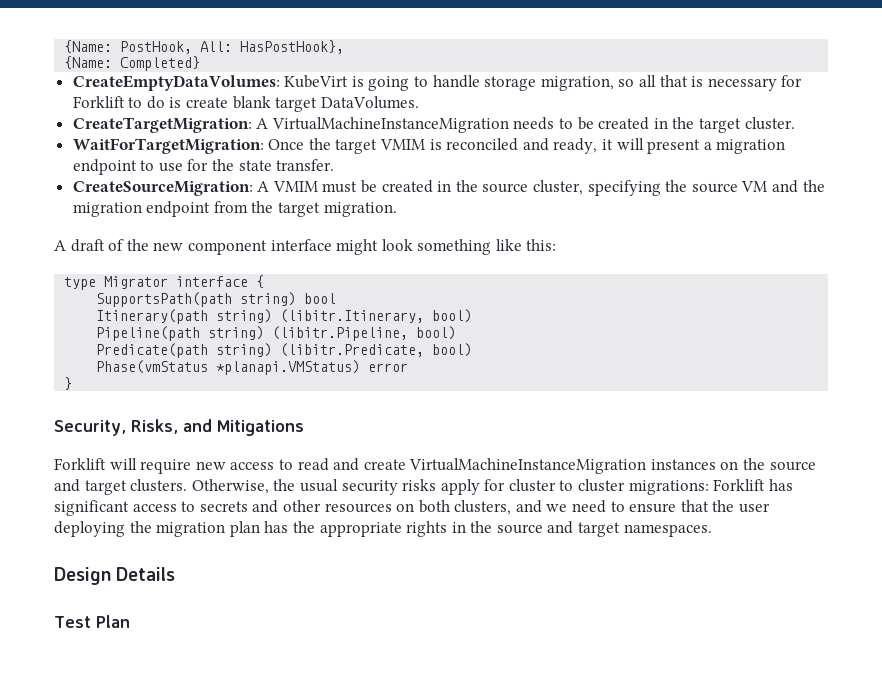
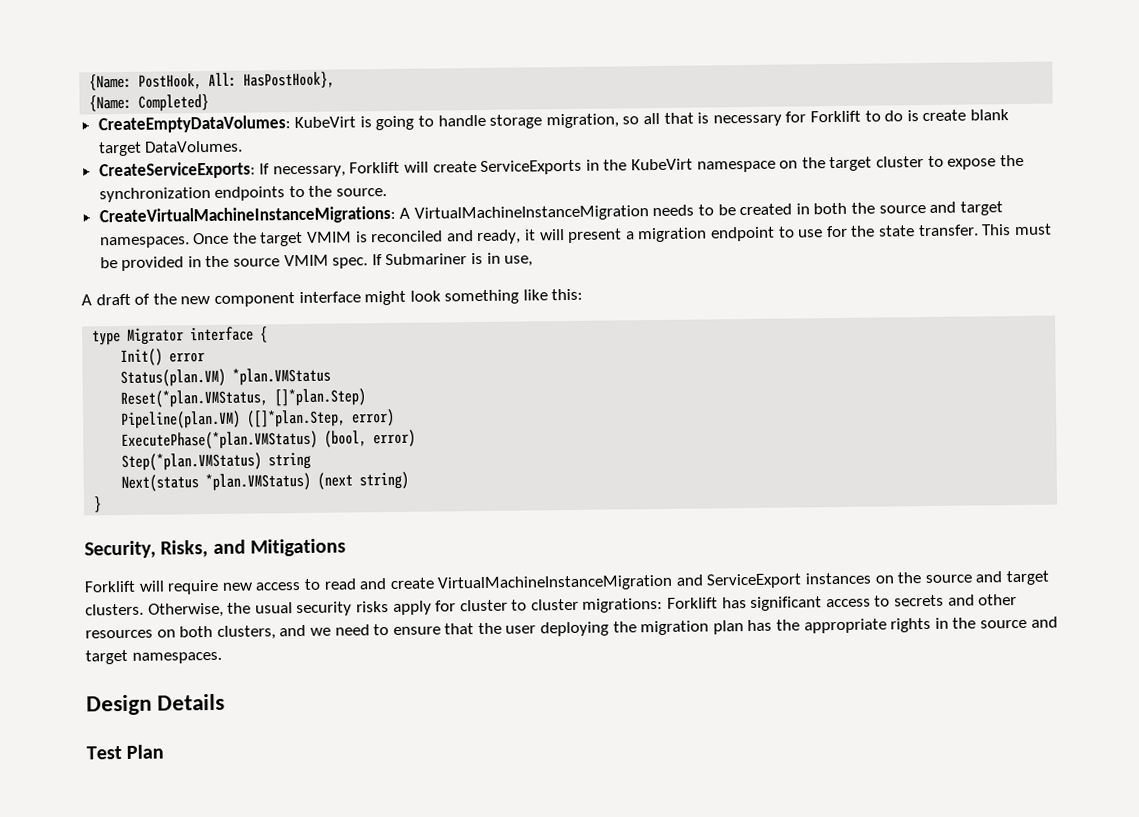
- CreateTargetMigration: A VirtualMachineInstanceMigration needs to be created in the target cluster.
- WaitForTargetMigration: Once the target VMIM is reconciled and ready, it will present a migration endpoint to use for the state transfer.
- CreateSourceMigration: A VMIM must be created in the source cluster, specifying the source VM and the migration endpoint from the target migration.
+ CreateServiceExports: If necessary, Forklift will create ServiceExports in the KubeVirt namespace on the target cluster to expose the synchronization endpoints to the source.
+ CreateVirtualMachineInstanceMigrations: A VirtualMachineInstanceMigration needs to be created in both the source and target namespaces. Once the target VMIM is reconciled and ready, it will present a migration endpoint to use for the state transfer. This must be provided in the source VMIM spec. If Submariner is in use,
- SupportsPath(path string) bool
- Itinerary(path string) (libitr.Itinerary, bool)
- Pipeline(path string) (libitr.Pipeline, bool)
- Predicate(path string) (libitr.Predicate, bool)
- Phase(vmStatus *planapi.VMStatus) error
+ Init() error
+ Status(plan.VM) *plan.VMStatus
+ Reset(*plan.VMStatus, []*plan.Step)
+ Pipeline(plan.VM) ([]*plan.Step, error)
+ ExecutePhase(*plan.VMStatus) (bool, error)
+ Step(*plan.VMStatus) string
+ Next(status *plan.VMStatus) (next string)
- Forklift will require new access to read and create VirtualMachineInstanceMigration instances on the source and target clusters.
+ Forklift will require new access to read and create VirtualMachineInstanceMigration and ServiceExport instances on the source and target clusters.

